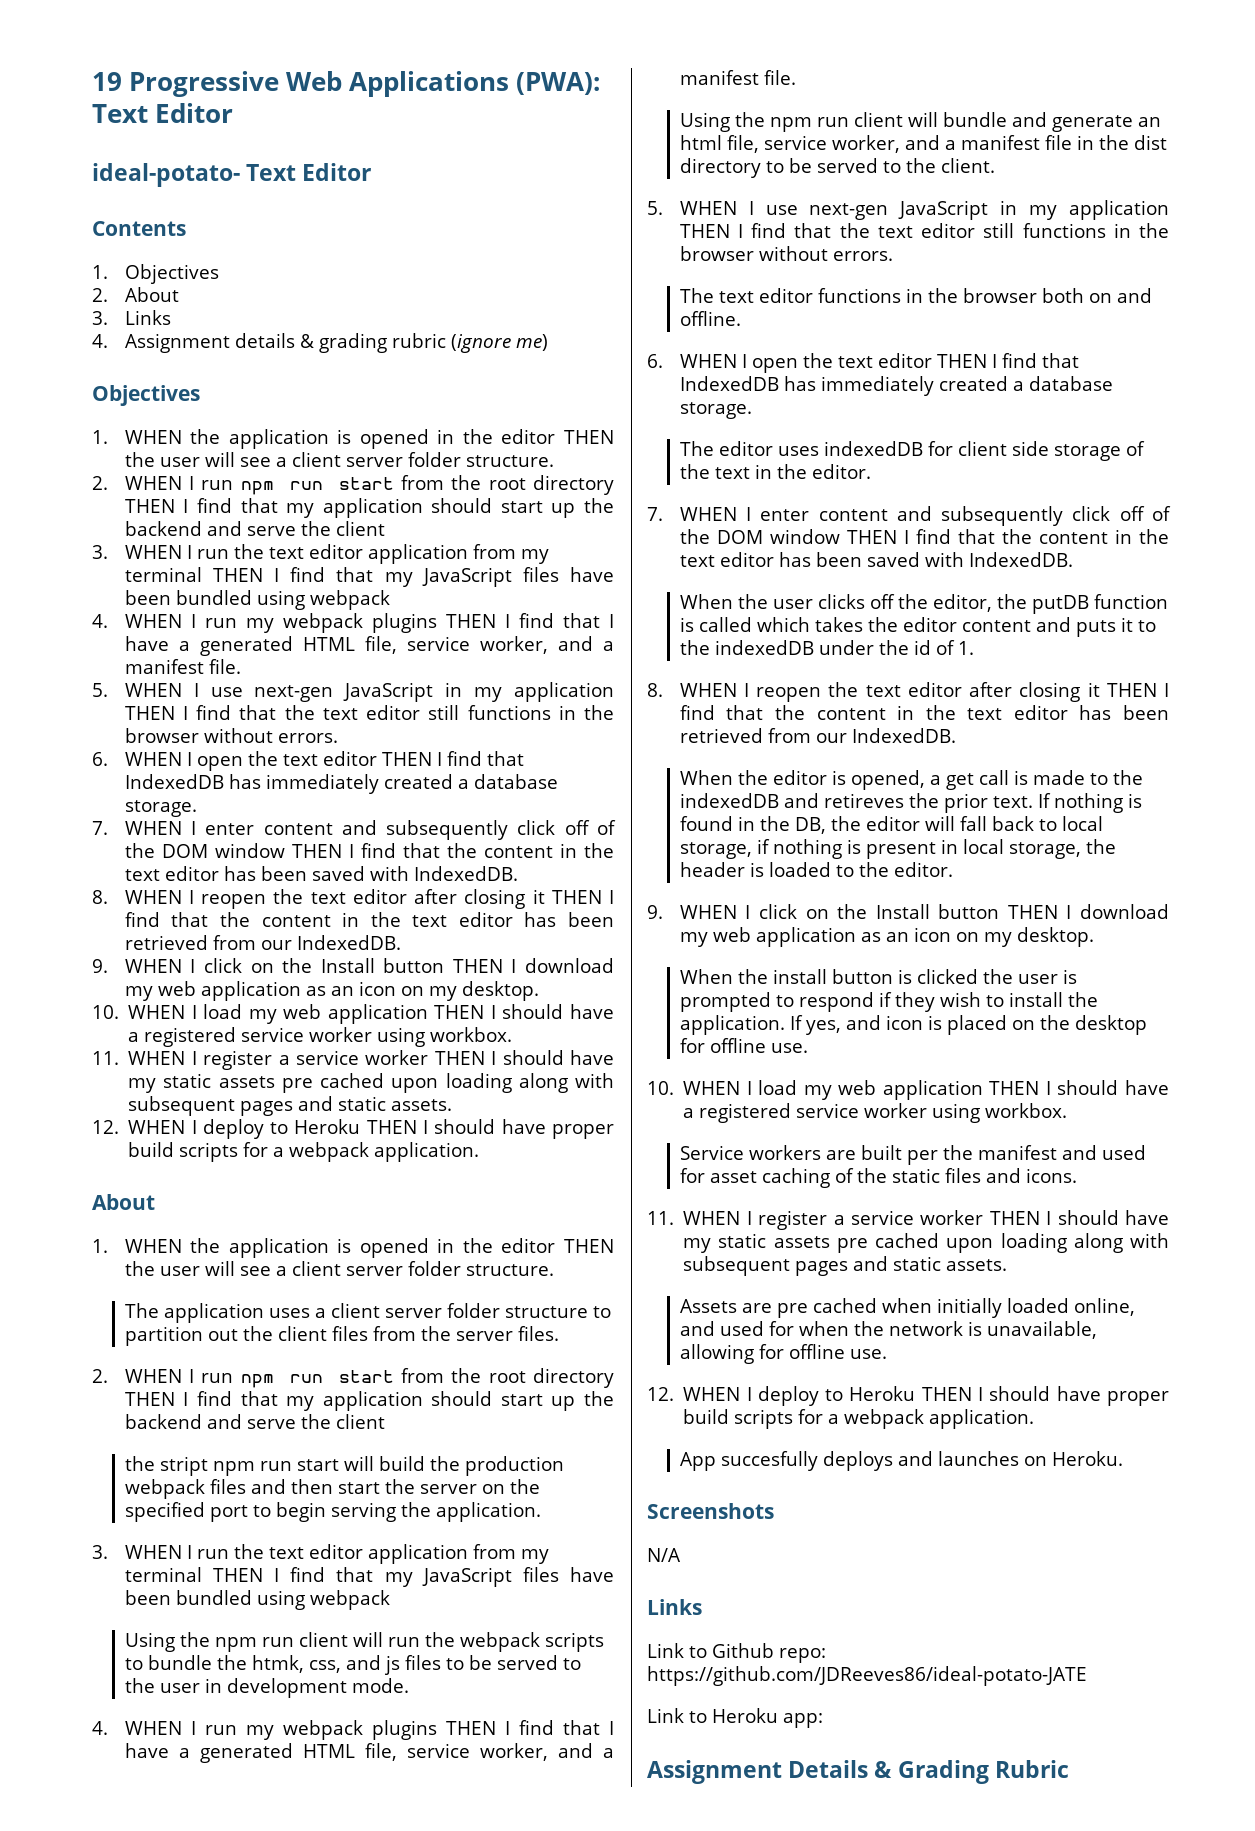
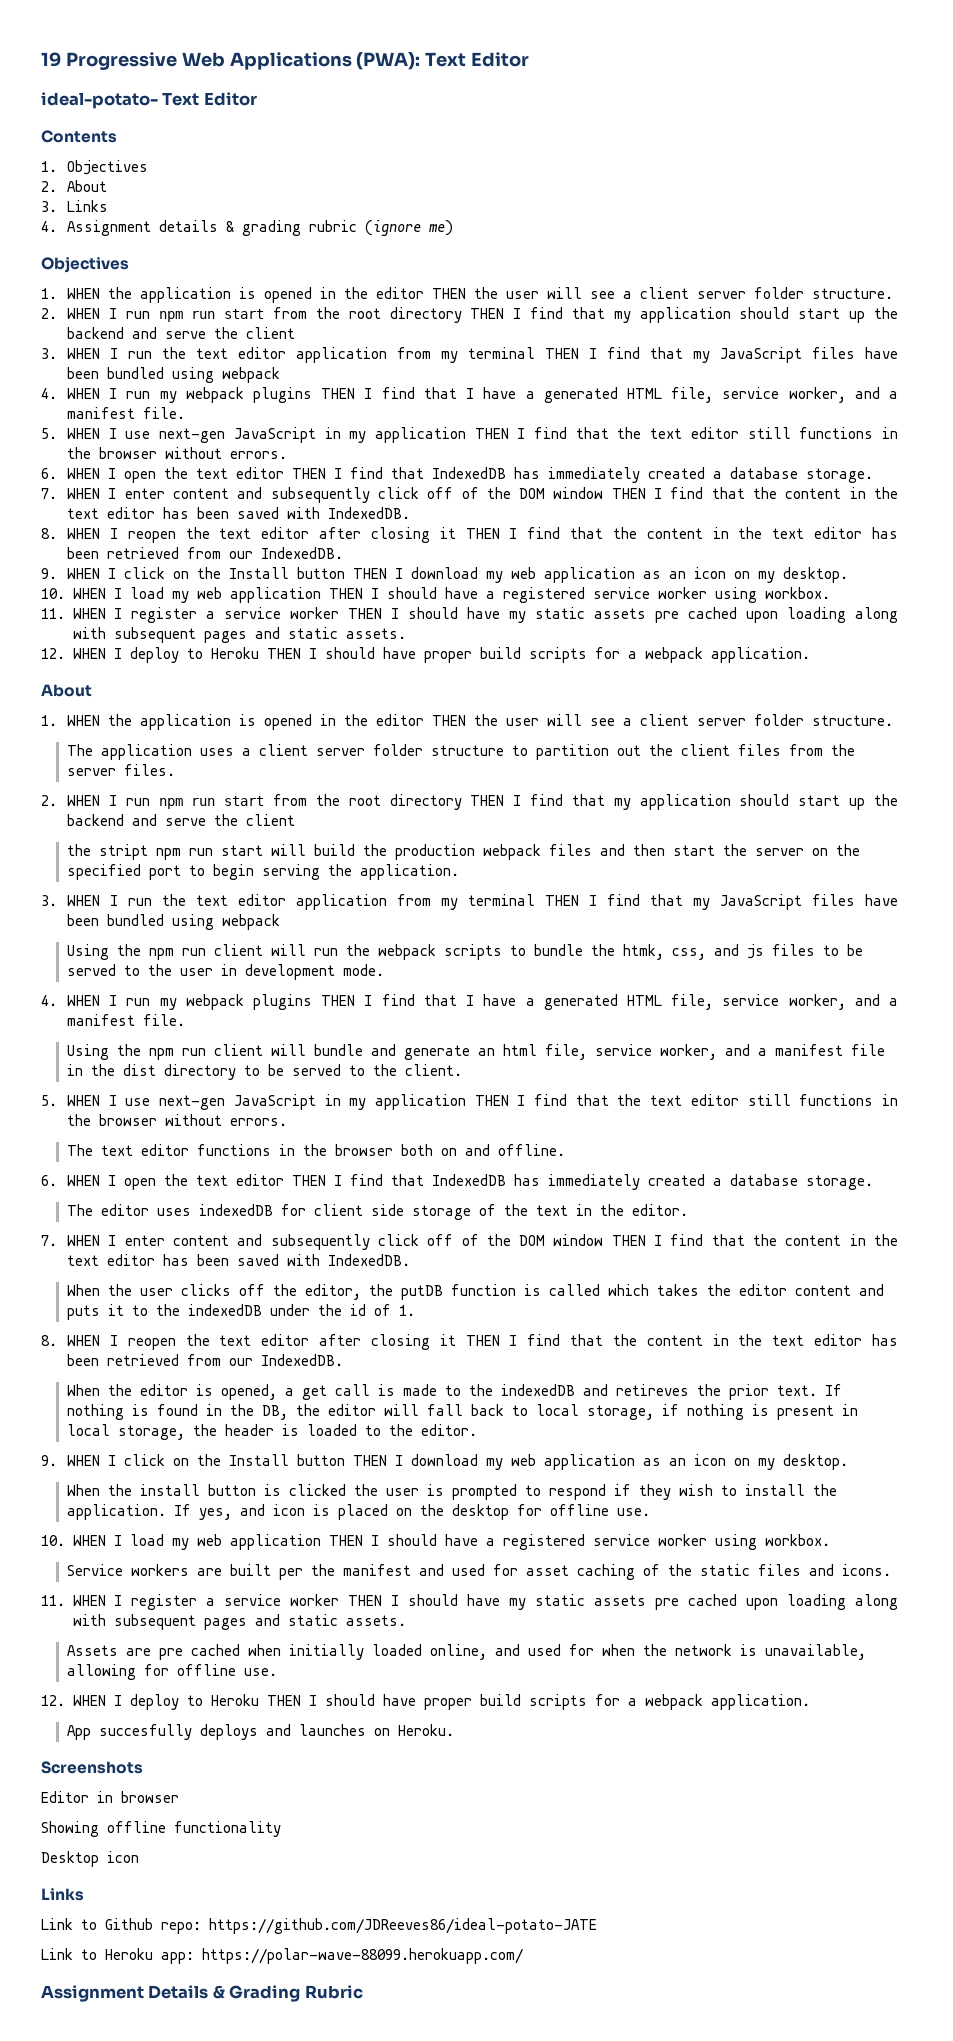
- N/A
+ Editor in browser
+ Showing offline functionality
+ Desktop icon
- Link to Heroku app:
+ Link to Heroku app: https://polar-wave-88099.herokuapp.com/

